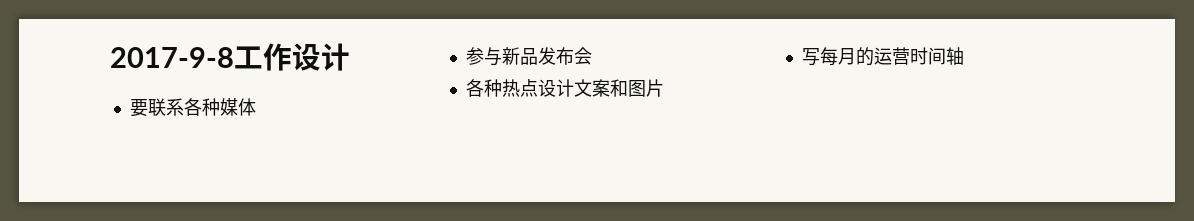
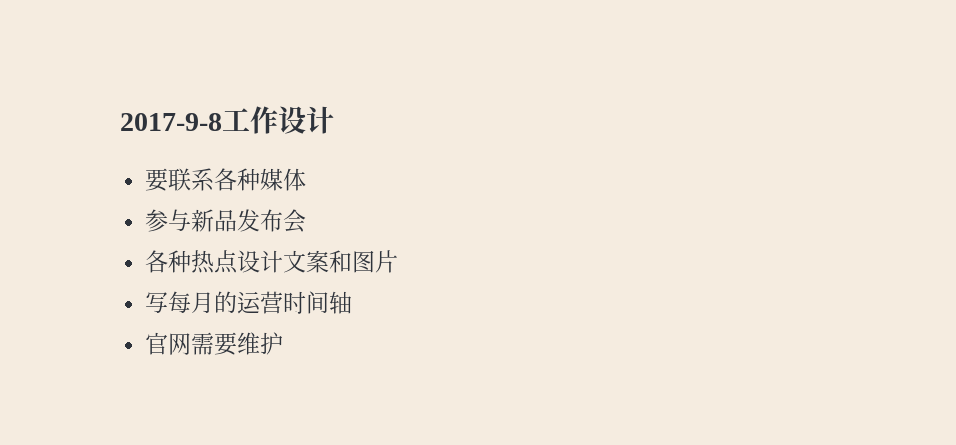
+ 官网需要维护

